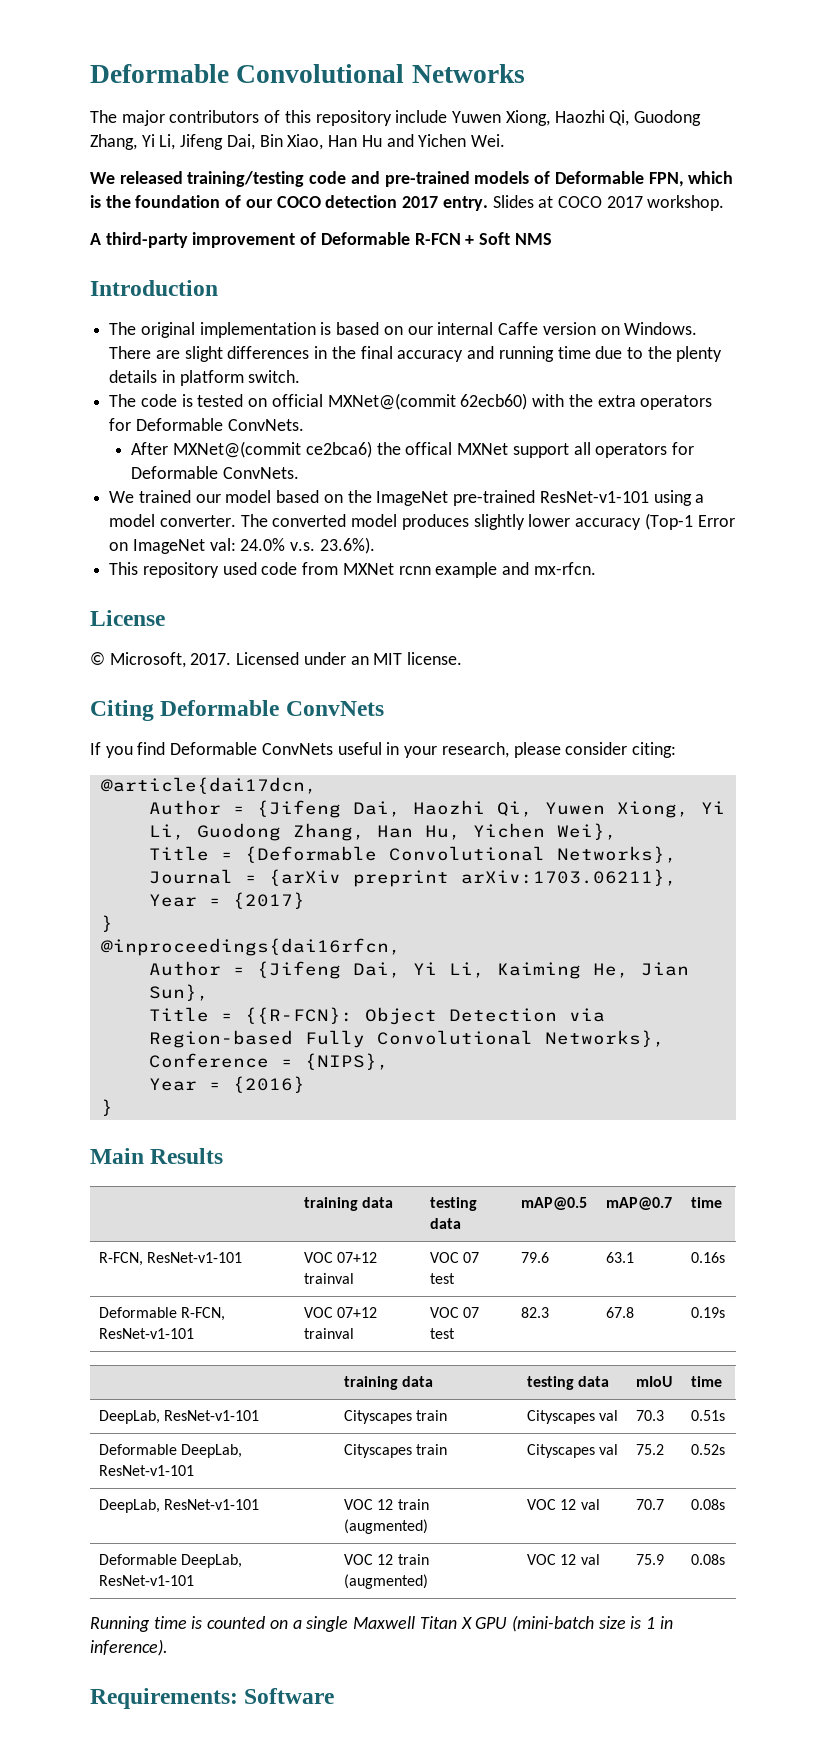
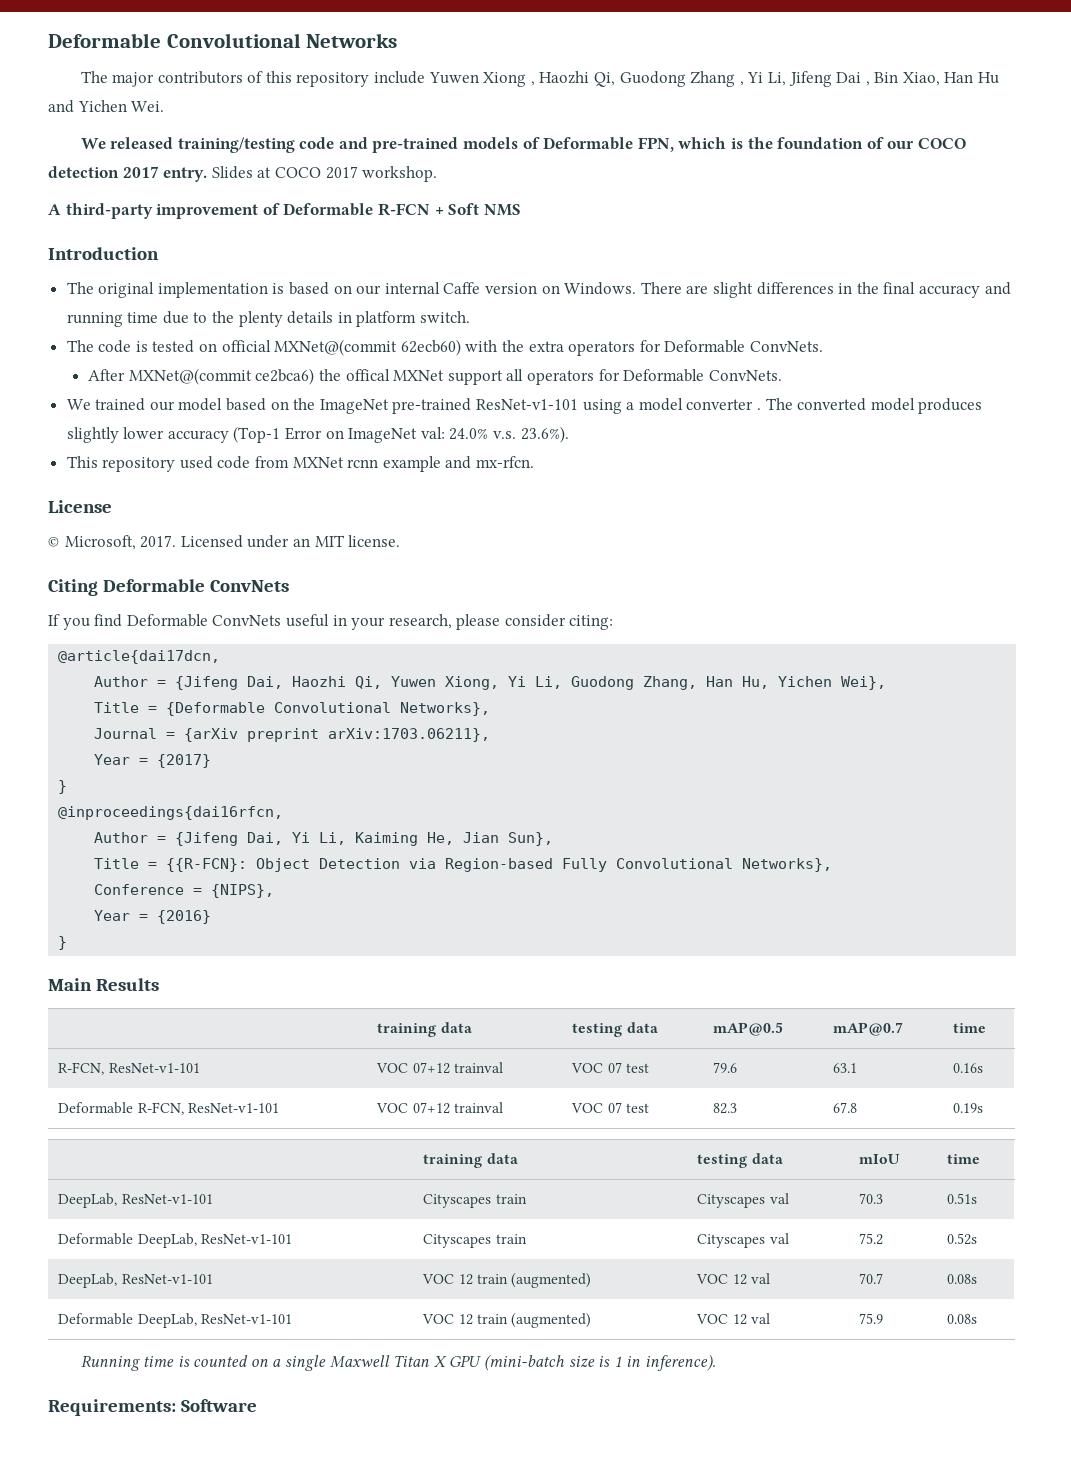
- The major contributors of this repository include Yuwen Xiong, Haozhi Qi, Guodong Zhang, Yi Li, Jifeng Dai, Bin Xiao, Han Hu and Yichen Wei.
+ The major contributors of this repository include Yuwen Xiong , Haozhi Qi, Guodong Zhang , Yi Li, Jifeng Dai , Bin Xiao, Han Hu and Yichen Wei.
- We trained our model based on the ImageNet pre-trained ResNet-v1-101 using a model converter.
+ We trained our model based on the ImageNet pre-trained ResNet-v1-101 using a model converter .

